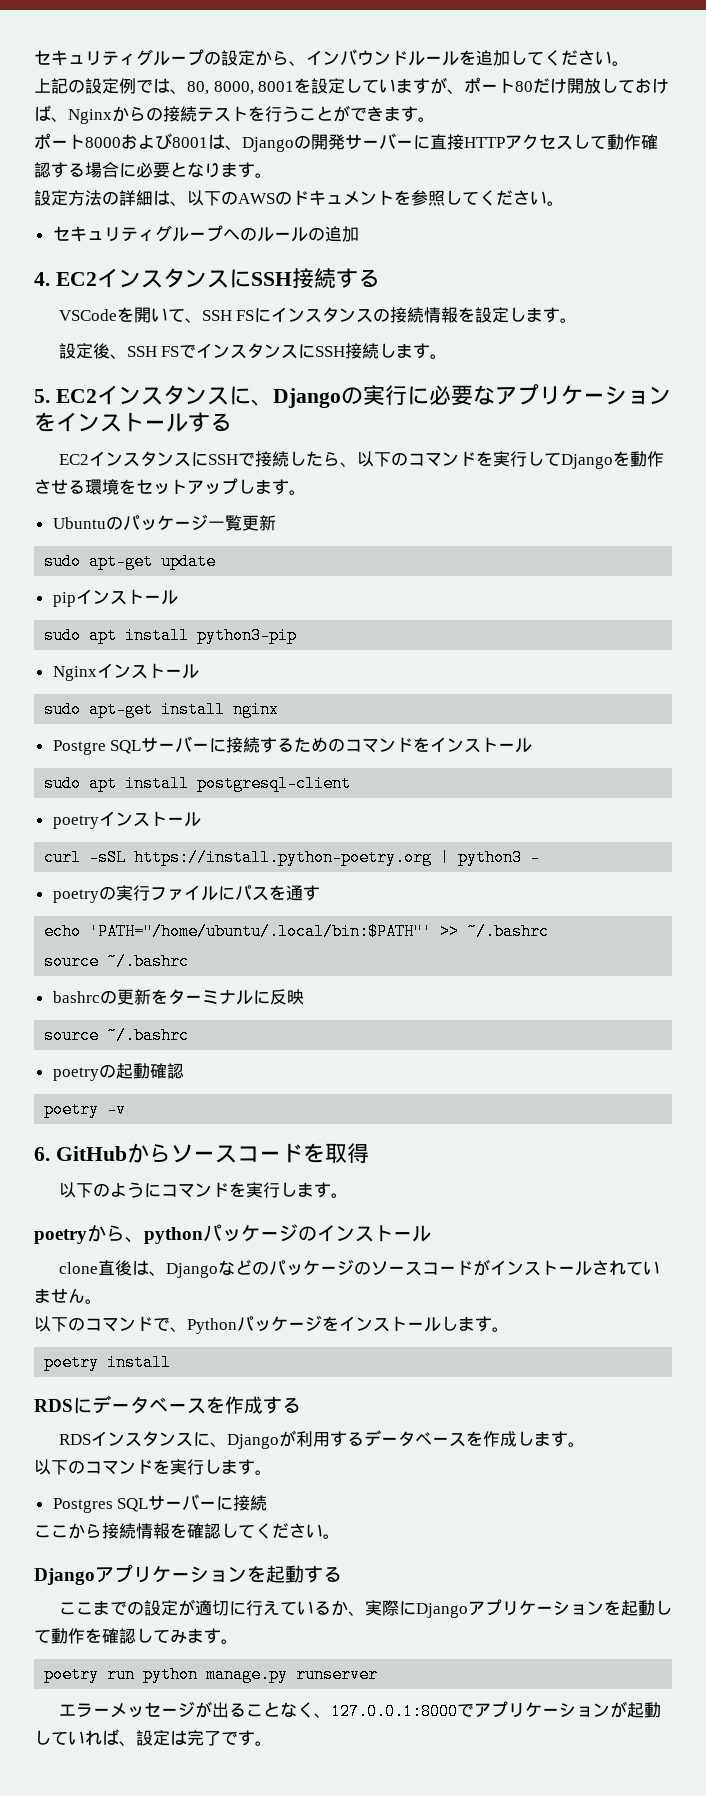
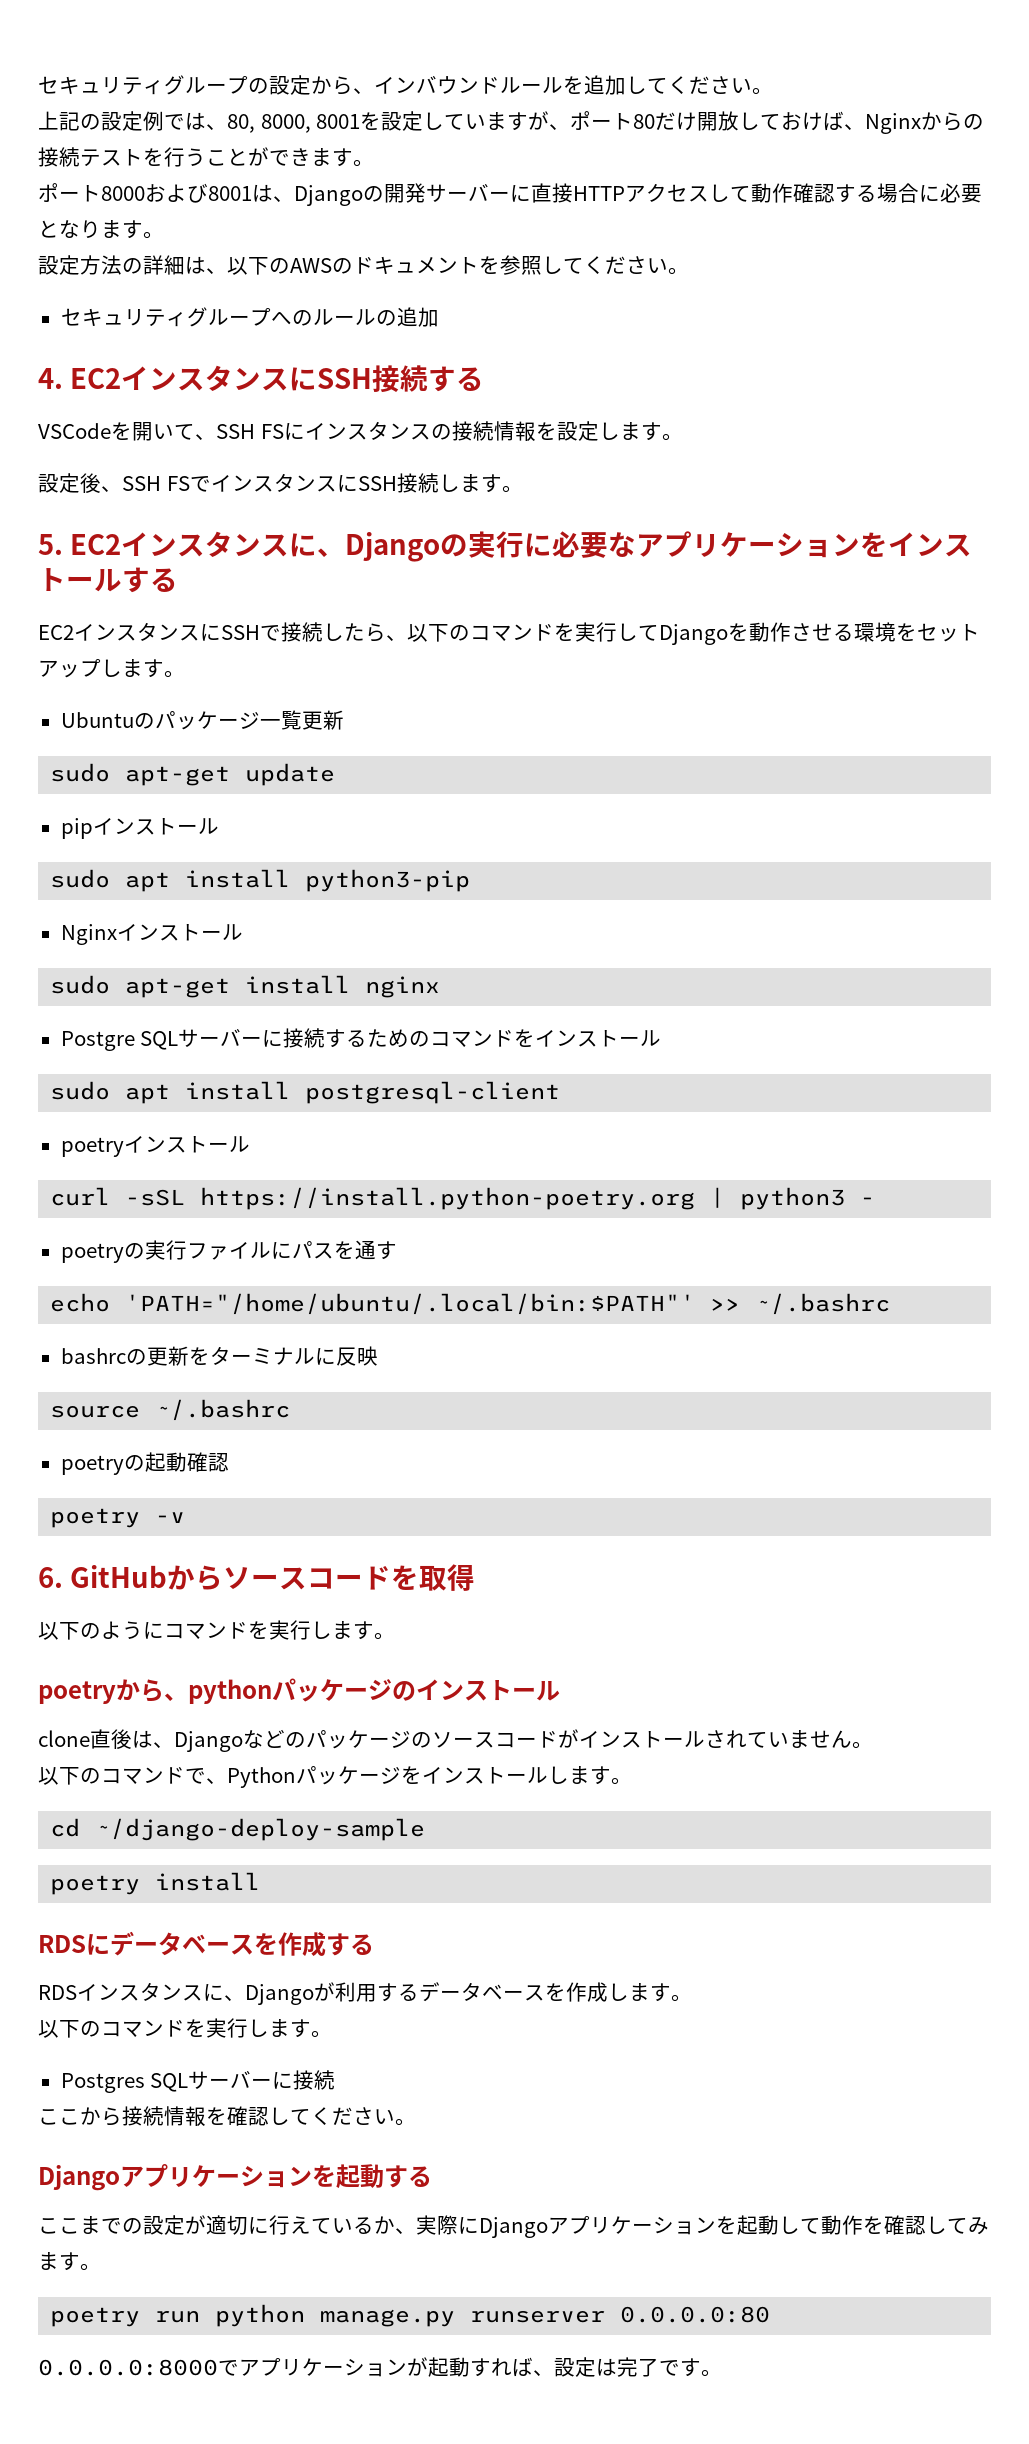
  echo 'PATH="/home/ubuntu/.local/bin:$PATH"' >> ~/.bashrc
- source ~/.bashrc
+ cd ~/django-deploy-sample
- poetry run python manage.py runserver
- エラーメッセージが出ることなく、127.0.0.1:8000でアプリケーションが起動していれば、設定は完了です。
+ poetry run python manage.py runserver 0.0.0.0:80
+ 0.0.0.0:8000でアプリケーションが起動すれば、設定は完了です。

